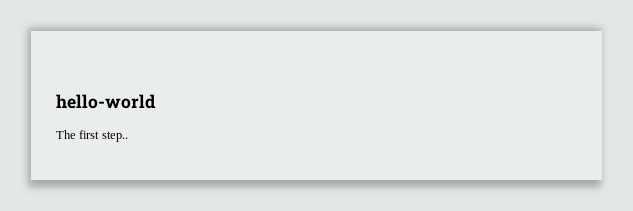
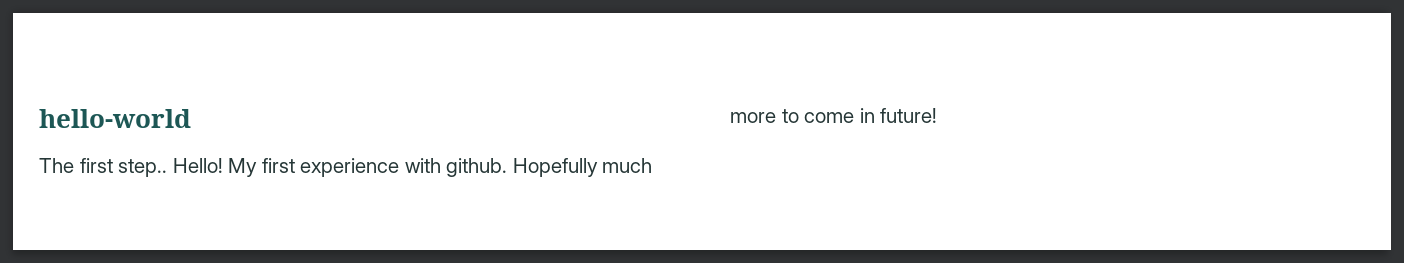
+ Hello! My first experience with github. Hopefully much more to come in future!

